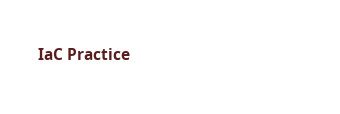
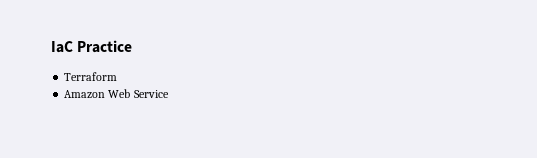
+ Terraform
+ Amazon Web Service

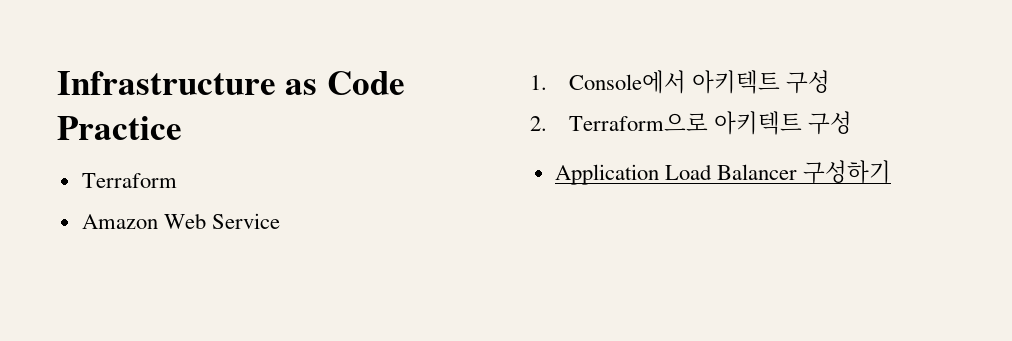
- IaC Practice
+ Infrastructure as Code Practice
+ 1. Console에서 아키텍트 구성
+ 2. Terraform으로 아키텍트 구성
+ Application Load Balancer 구성하기

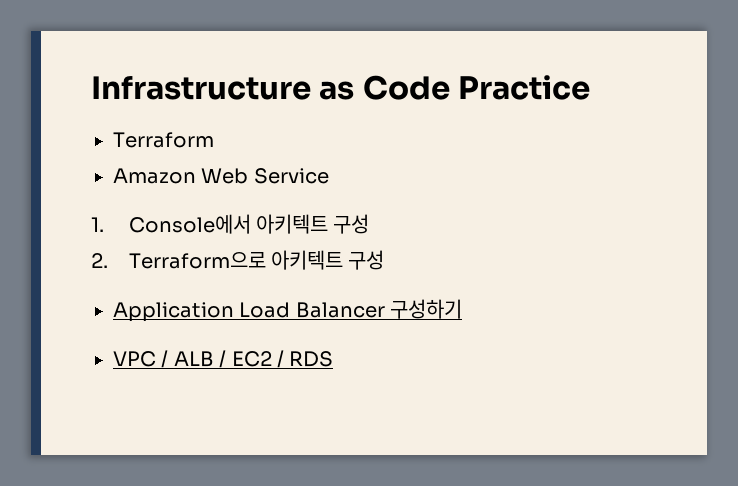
+ VPC / ALB / EC2 / RDS

